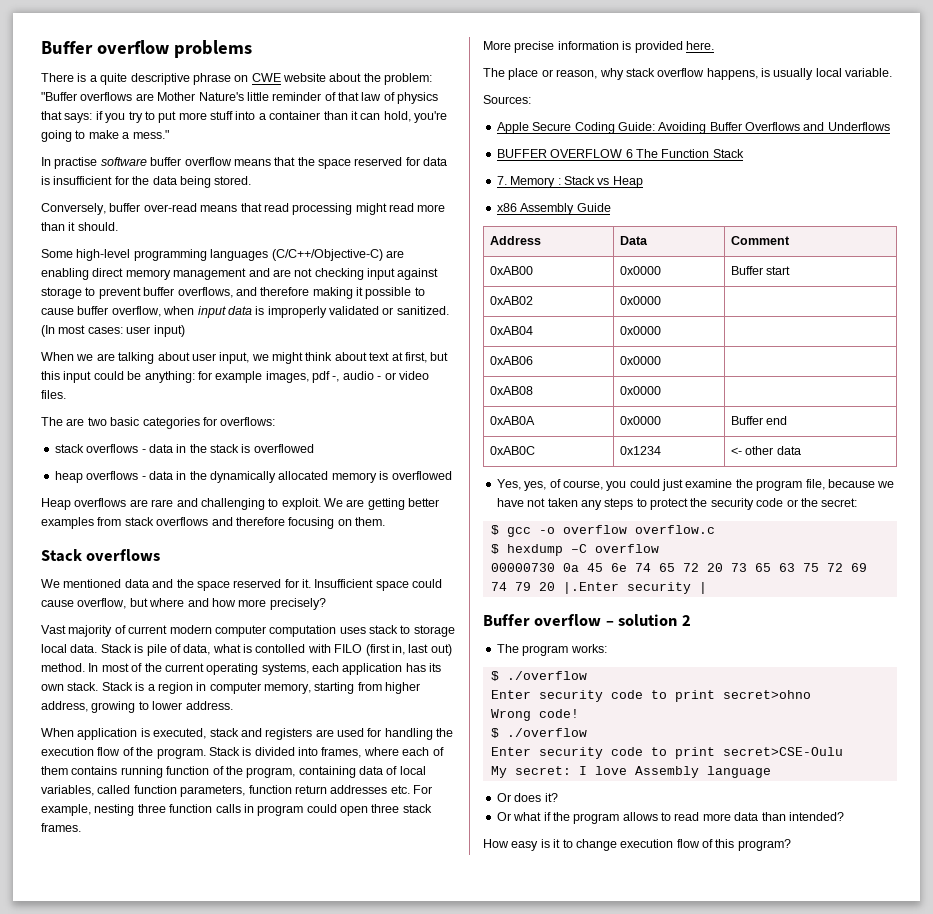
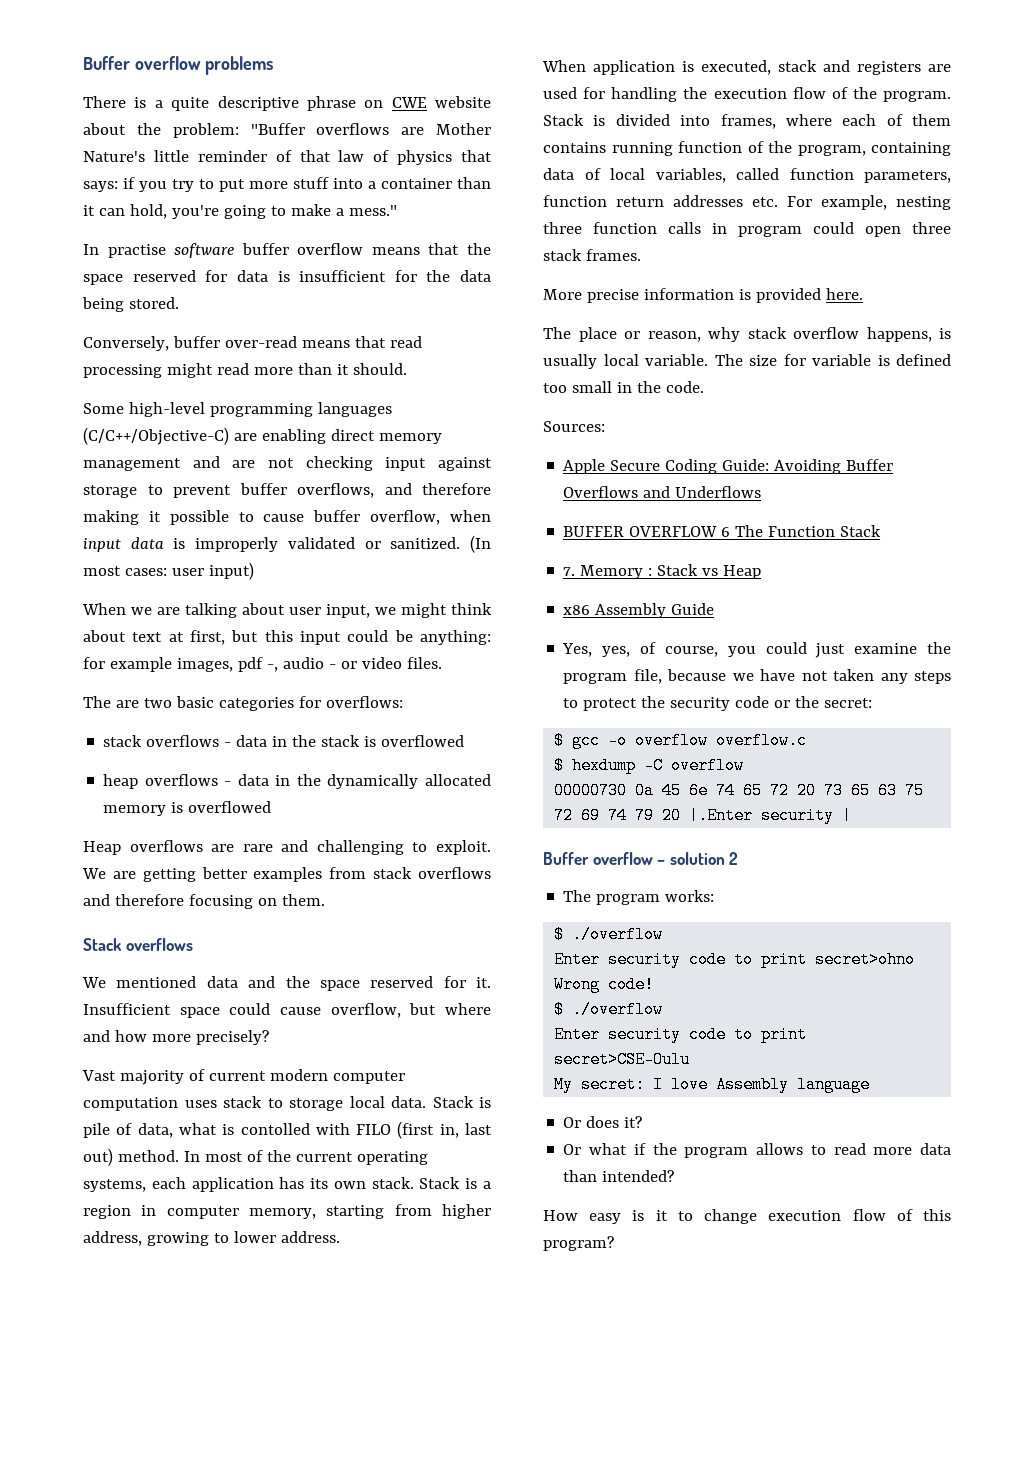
+ The size for variable is defined too small in the code.
- Address | Data | Comment
- 0xAB00 | 0x0000 | Buffer start
- 0xAB02 | 0x0000 |
- 0xAB04 | 0x0000 |
- 0xAB06 | 0x0000 |
- 0xAB08 | 0x0000 |
- 0xAB0A | 0x0000 | Buffer end
- 0xAB0C | 0x1234 | <- other data

